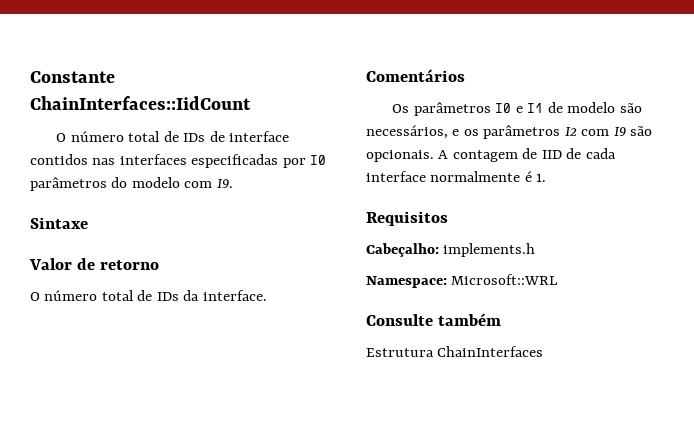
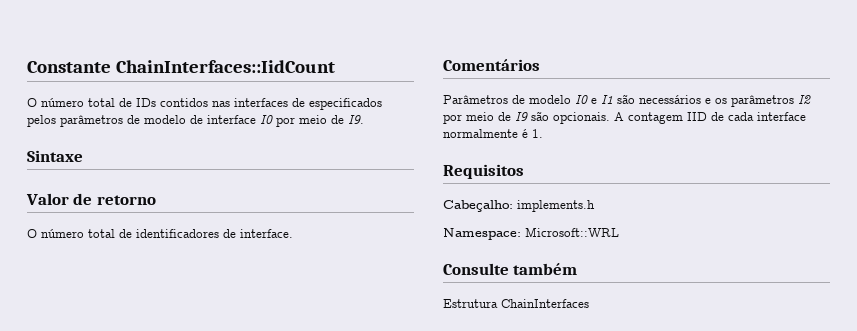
- O número total de IDs de interface contidos nas interfaces especificadas por I0 parâmetros do modelo com I9.
+ O número total de IDs contidos nas interfaces de especificados pelos parâmetros de modelo de interface I0 por meio de I9.
- O número total de IDs da interface.
+ O número total de identificadores de interface.
- Os parâmetros I0 e I1 de modelo são necessários, e os parâmetros I2 com I9 são opcionais.
+ Parâmetros de modelo I0 e I1 são necessários e os parâmetros I2 por meio de I9 são opcionais.
- A contagem de IID de cada interface normalmente é 1.
+ A contagem IID de cada interface normalmente é 1.

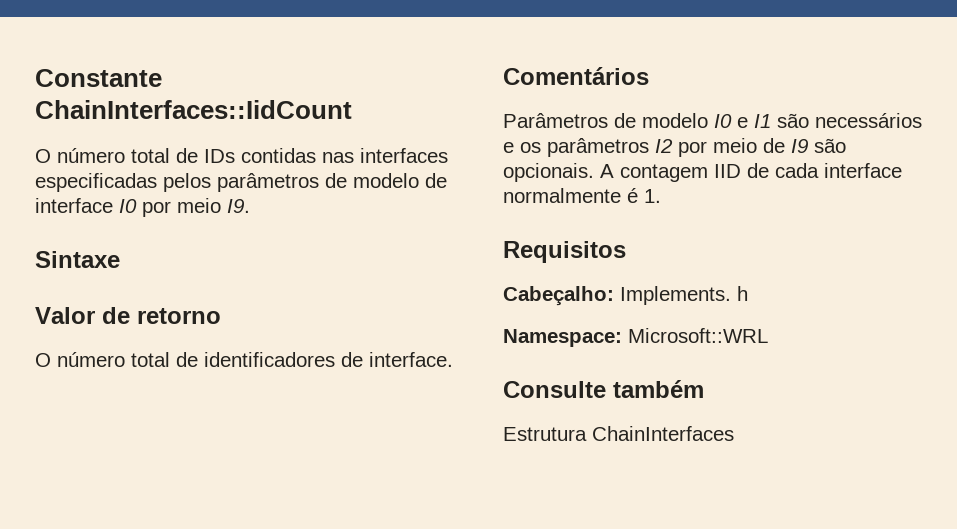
- O número total de IDs contidos nas interfaces de especificados pelos parâmetros de modelo de interface I0 por meio de I9.
+ O número total de IDs contidas nas interfaces especificadas pelos parâmetros de modelo de interface I0 por meio I9.
- Cabeçalho: implements.h
+ Cabeçalho: Implements. h

